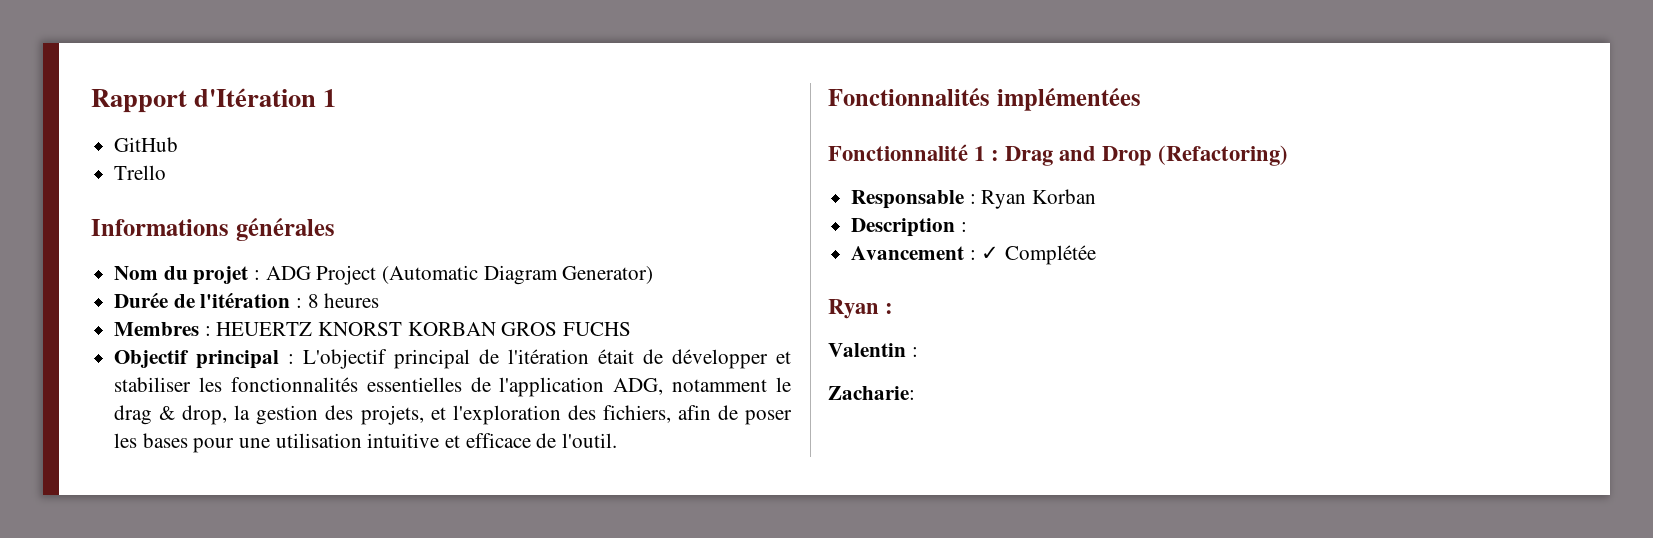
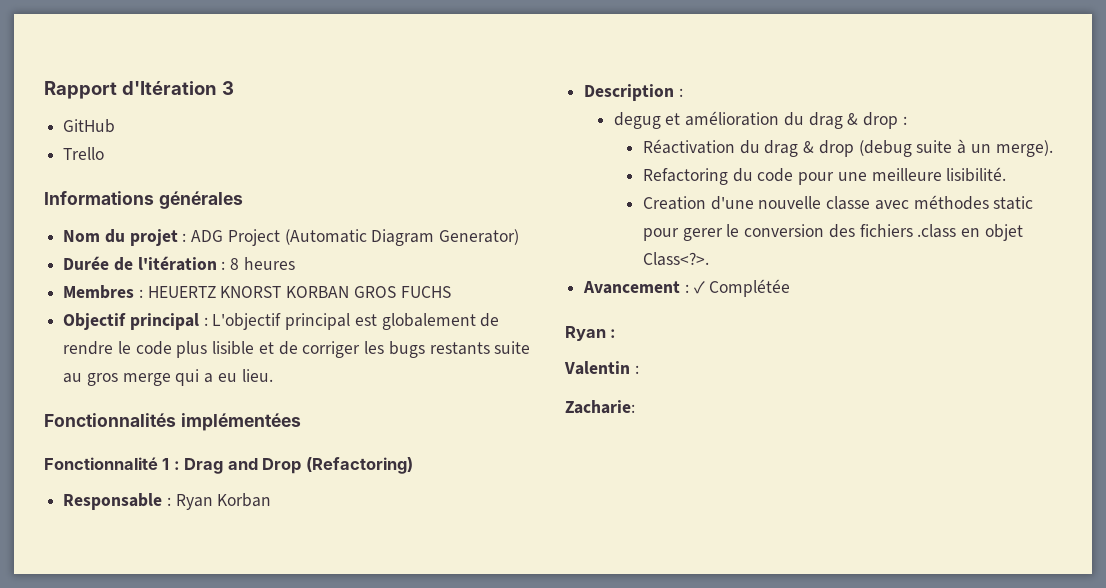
- Rapport d'Itération 1
+ Rapport d'Itération 3
- Objectif principal : L'objectif principal de l'itération était de développer et stabiliser les fonctionnalités essentielles de l'application ADG, notamment le drag & drop, la gestion des projets, et l'exploration des fichiers, afin de poser les bases pour une utilisation intuitive et efficace de l'outil.
+ Objectif principal : L'objectif principal est globalement de rendre le code plus lisible et de corriger les bugs restants suite au gros merge qui a eu lieu.
+ degug et amélioration du drag & drop :
+ Réactivation du drag & drop (debug suite à un merge).
+ Refactoring du code pour une meilleure lisibilité.
+ Creation d'une nouvelle classe avec méthodes static pour gerer le conversion des fichiers .class en objet Class<?>.

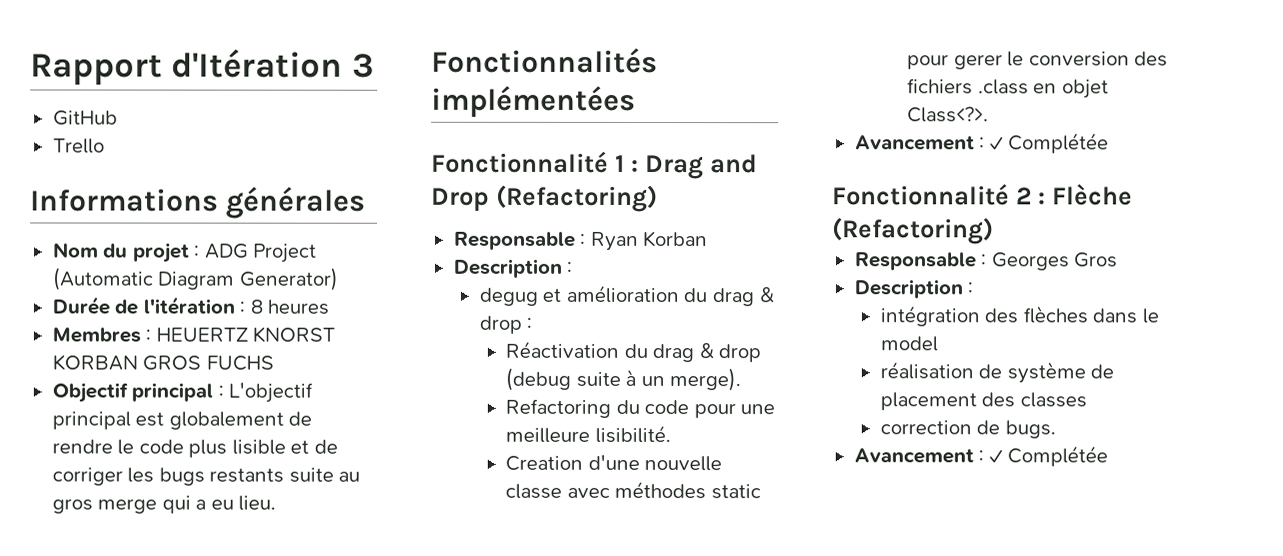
- Ryan :
- Valentin :
- Zacharie:
+ Fonctionnalité 2 : Flèche (Refactoring)
+ Responsable : Georges Gros
+ Description :
+ intégration des flèches dans le model
+ réalisation de système de placement des classes
+ correction de bugs.
+ Avancement : ✓ Complétée

